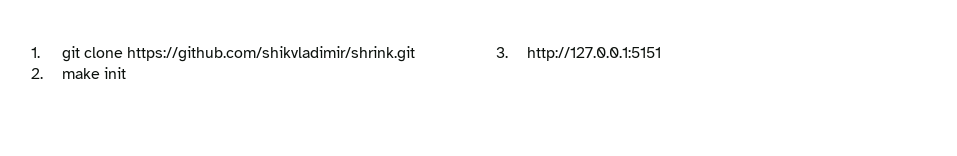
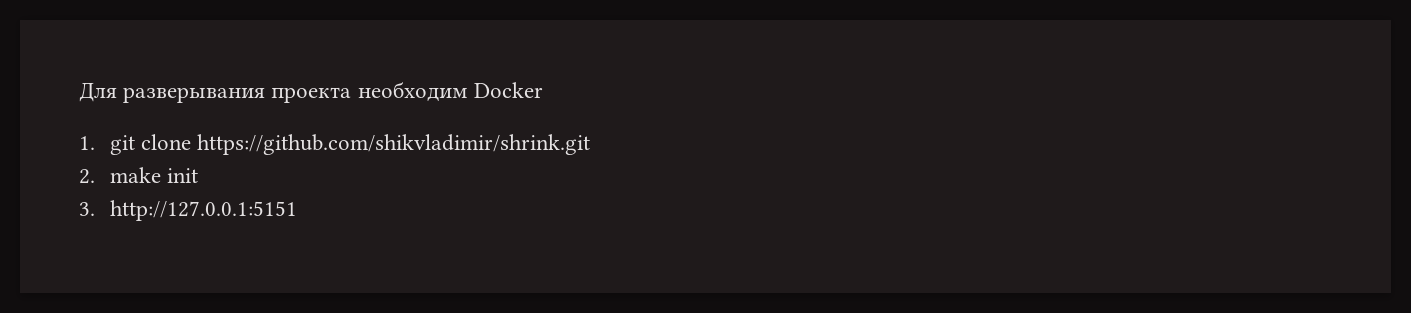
+ Для разверывания проекта необходим Docker

